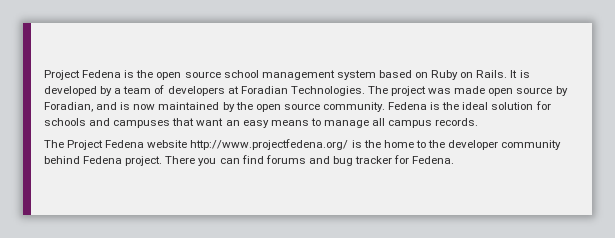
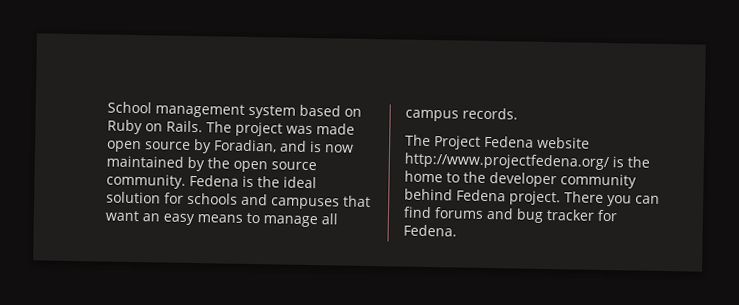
- Project Fedena is the open source school management system based on Ruby on Rails.
+ School management system based on Ruby on Rails.
- It is developed by a team of developers at Foradian Technologies.

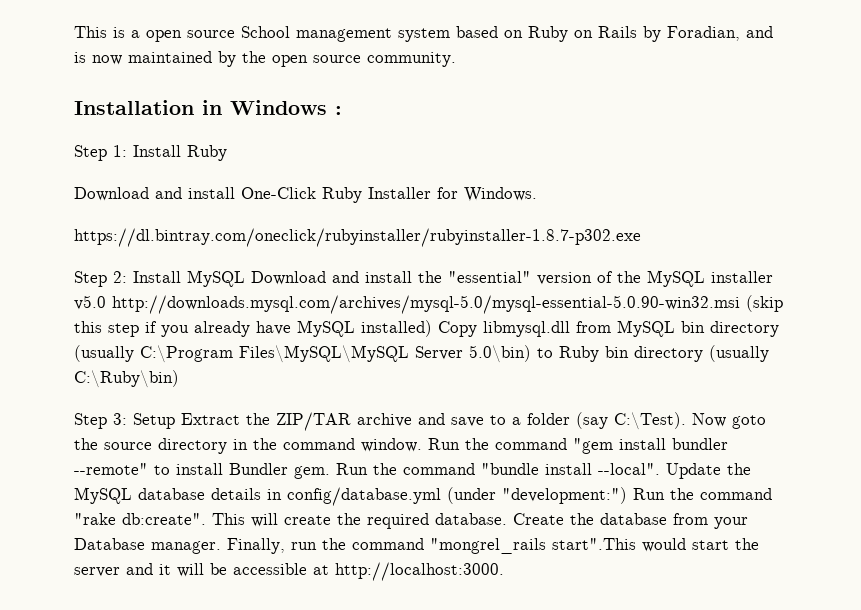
- School management system based on Ruby on Rails. The project was made open source by Foradian, and is now maintained by the open source community. Fedena is the ideal solution for schools and campuses that want an easy means to manage all campus records.
- The Project Fedena website http://www.projectfedena.org/ is the home to the developer community behind Fedena project. There you can find forums and bug tracker for Fedena.
+ This is a open source School management system based on Ruby on Rails by Foradian, and is now maintained by the open source community.
+ Installation in Windows :
+ Step 1: Install Ruby
+ Download and install One-Click Ruby Installer for Windows.
+ https://dl.bintray.com/oneclick/rubyinstaller/rubyinstaller-1.8.7-p302.exe
+ Step 2: Install MySQL Download and install the "essential" version of the MySQL installer v5.0 http://downloads.mysql.com/archives/mysql-5.0/mysql-essential-5.0.90-win32.msi (skip this step if you already have MySQL installed) Copy libmysql.dll from MySQL bin directory (usually C:\Program Files\MySQL\MySQL Server 5.0\bin) to Ruby bin directory (usually C:\Ruby\bin)
+ Step 3: Setup Extract the ZIP/TAR archive and save to a folder (say C:\Test). Now goto the source directory in the command window. Run the command "gem install bundler --remote" to install Bundler gem. Run the command "bundle install --local". Update the MySQL database details in config/database.yml (under "development:") Run the command "rake db:create". This will create the required database. Create the database from your Database manager. Finally, run the command "mongrel_rails start".This would start the server and it will be accessible at http://localhost:3000.

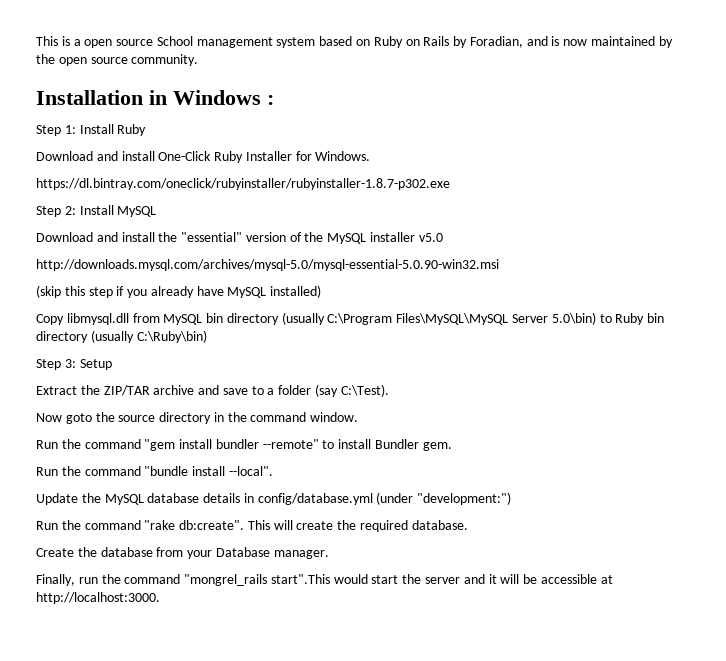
- Step 2: Install MySQL Download and install the "essential" version of the MySQL installer v5.0 http://downloads.mysql.com/archives/mysql-5.0/mysql-essential-5.0.90-win32.msi (skip this step if you already have MySQL installed) Copy libmysql.dll from MySQL bin directory (usually C:\Program Files\MySQL\MySQL Server 5.0\bin) to Ruby bin directory (usually C:\Ruby\bin)
+ Step 2: Install MySQL
+ Download and install the "essential" version of the MySQL installer v5.0
+ http://downloads.mysql.com/archives/mysql-5.0/mysql-essential-5.0.90-win32.msi
+ (skip this step if you already have MySQL installed)
+ Copy libmysql.dll from MySQL bin directory (usually C:\Program Files\MySQL\MySQL Server 5.0\bin) to Ruby bin directory (usually C:\Ruby\bin)
- Step 3: Setup Extract the ZIP/TAR archive and save to a folder (say C:\Test). Now goto the source directory in the command window. Run the command "gem install bundler --remote" to install Bundler gem. Run the command "bundle install --local". Update the MySQL database details in config/database.yml (under "development:") Run the command "rake db:create".
+ Step 3: Setup
+ Extract the ZIP/TAR archive and save to a folder (say C:\Test).
+ Now goto the source directory in the command window.
+ Run the command "gem install bundler --remote" to install Bundler gem.
+ Run the command "bundle install --local".
+ Update the MySQL database details in config/database.yml (under "development:")
+ Run the command "rake db:create".
- This will create the required database. Create the database from your Database manager. Finally, run the command "mongrel_rails start".This would start the server and it will be accessible at http://localhost:3000.
+ This will create the required database.
+ Create the database from your Database manager.
+ Finally, run the command "mongrel_rails start".This would start the server and it will be accessible at http://localhost:3000.

